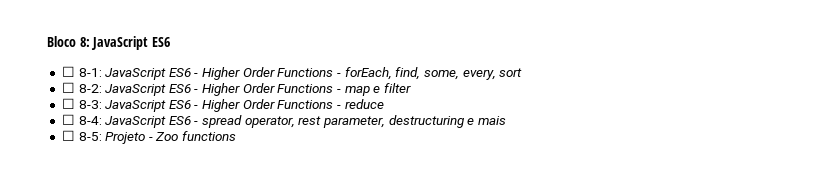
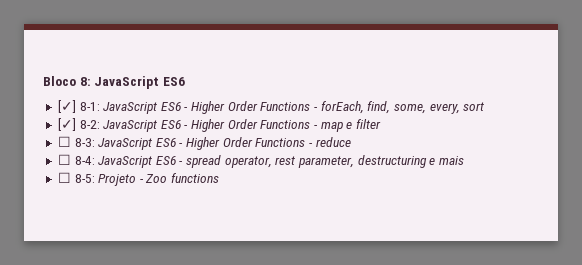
- ☐ 8-1: JavaScript ES6 - Higher Order Functions - forEach, find, some, every, sort
+ [✓] 8-1: JavaScript ES6 - Higher Order Functions - forEach, find, some, every, sort
- ☐ 8-2: JavaScript ES6 - Higher Order Functions - map e filter
+ [✓] 8-2: JavaScript ES6 - Higher Order Functions - map e filter

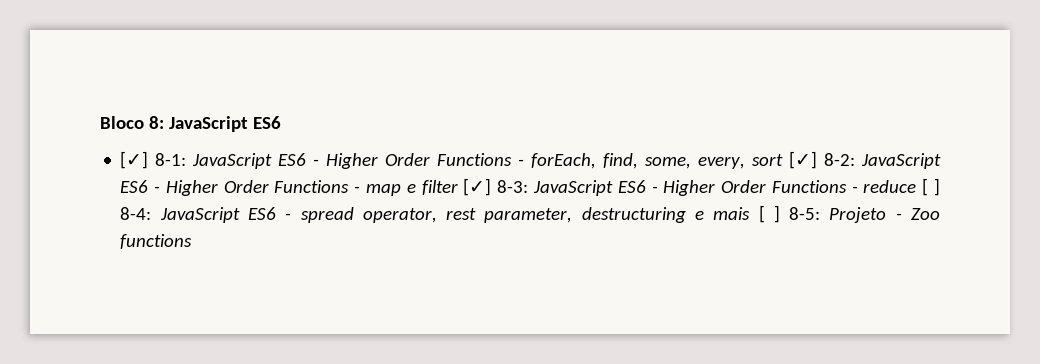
- [✓] 8-1: JavaScript ES6 - Higher Order Functions - forEach, find, some, every, sort
- [✓] 8-2: JavaScript ES6 - Higher Order Functions - map e filter
- ☐ 8-3: JavaScript ES6 - Higher Order Functions - reduce
- ☐ 8-4: JavaScript ES6 - spread operator, rest parameter, destructuring e mais
- ☐ 8-5: Projeto - Zoo functions
+ [✓] 8-1: JavaScript ES6 - Higher Order Functions - forEach, find, some, every, sort [✓] 8-2: JavaScript ES6 - Higher Order Functions - map e filter [✓] 8-3: JavaScript ES6 - Higher Order Functions - reduce [ ] 8-4: JavaScript ES6 - spread operator, rest parameter, destructuring e mais [ ] 8-5: Projeto - Zoo functions

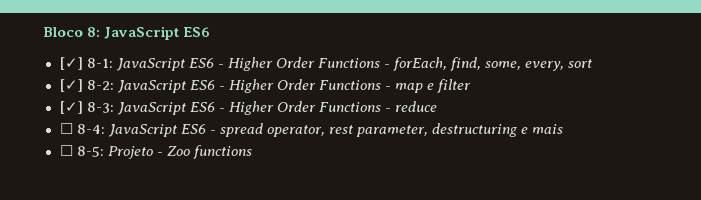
- [✓] 8-1: JavaScript ES6 - Higher Order Functions - forEach, find, some, every, sort [✓] 8-2: JavaScript ES6 - Higher Order Functions - map e filter [✓] 8-3: JavaScript ES6 - Higher Order Functions - reduce [ ] 8-4: JavaScript ES6 - spread operator, rest parameter, destructuring e mais [ ] 8-5: Projeto - Zoo functions
+ [✓] 8-1: JavaScript ES6 - Higher Order Functions - forEach, find, some, every, sort
+ [✓] 8-2: JavaScript ES6 - Higher Order Functions - map e filter
+ [✓] 8-3: JavaScript ES6 - Higher Order Functions - reduce
+ ☐ 8-4: JavaScript ES6 - spread operator, rest parameter, destructuring e mais
+ ☐ 8-5: Projeto - Zoo functions

